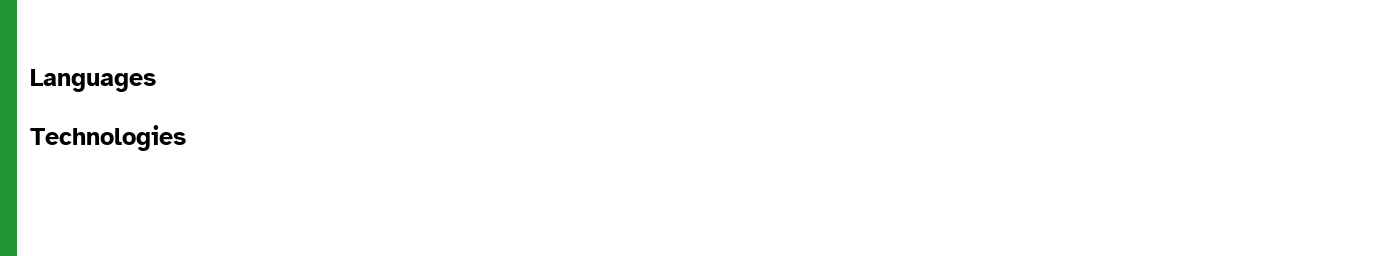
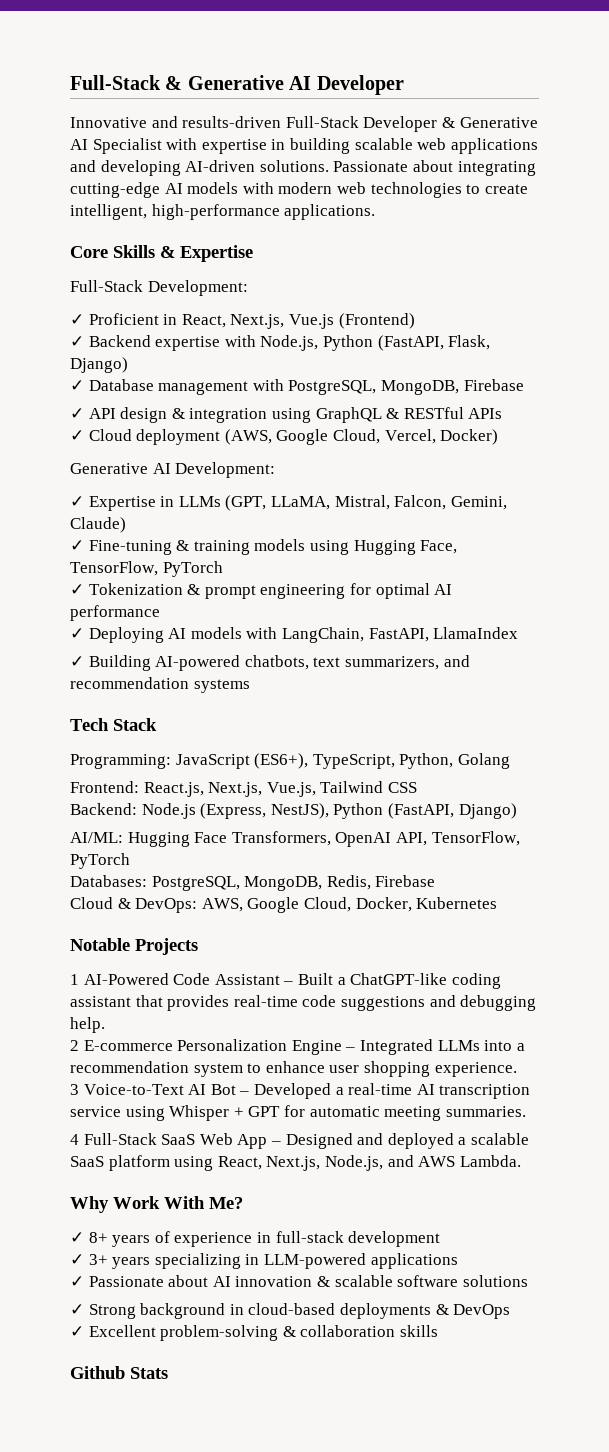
- Languages
- Technologies
+ Full-Stack & Generative AI Developer
+ Innovative and results-driven Full-Stack Developer & Generative AI Specialist with expertise in building scalable web applications and developing AI-driven solutions. Passionate about integrating cutting-edge AI models with modern web technologies to create intelligent, high-performance applications.
+ Core Skills & Expertise
+ Full-Stack Development:
+ ✓ Proficient in React, Next.js, Vue.js (Frontend)
+ ✓ Backend expertise with Node.js, Python (FastAPI, Flask, Django)
+ ✓ Database management with PostgreSQL, MongoDB, Firebase
+ ✓ API design & integration using GraphQL & RESTful APIs
+ ✓ Cloud deployment (AWS, Google Cloud, Vercel, Docker)
+ Generative AI Development:
+ ✓ Expertise in LLMs (GPT, LLaMA, Mistral, Falcon, Gemini, Claude)
+ ✓ Fine-tuning & training models using Hugging Face, TensorFlow, PyTorch
+ ✓ Tokenization & prompt engineering for optimal AI performance
+ ✓ Deploying AI models with LangChain, FastAPI, LlamaIndex
+ ✓ Building AI-powered chatbots, text summarizers, and recommendation systems
+ Tech Stack
+ Programming: JavaScript (ES6+), TypeScript, Python, Golang
+ Frontend: React.js, Next.js, Vue.js, Tailwind CSS
+ Backend: Node.js (Express, NestJS), Python (FastAPI, Django)
+ AI/ML: Hugging Face Transformers, OpenAI API, TensorFlow, PyTorch
+ Databases: PostgreSQL, MongoDB, Redis, Firebase
+ Cloud & DevOps: AWS, Google Cloud, Docker, Kubernetes
+ Notable Projects
+ 1 AI-Powered Code Assistant – Built a ChatGPT-like coding assistant that provides real-time code suggestions and debugging help.
+ 2 E-commerce Personalization Engine – Integrated LLMs into a recommendation system to enhance user shopping experience.
+ 3 Voice-to-Text AI Bot – Developed a real-time AI transcription service using Whisper + GPT for automatic meeting summaries.
+ 4 Full-Stack SaaS Web App – Designed and deployed a scalable SaaS platform using React, Next.js, Node.js, and AWS Lambda.
+ Why Work With Me?
+ ✓ 8+ years of experience in full-stack development
+ ✓ 3+ years specializing in LLM-powered applications
+ ✓ Passionate about AI innovation & scalable software solutions
+ ✓ Strong background in cloud-based deployments & DevOps
+ ✓ Excellent problem-solving & collaboration skills
+ Github Stats

